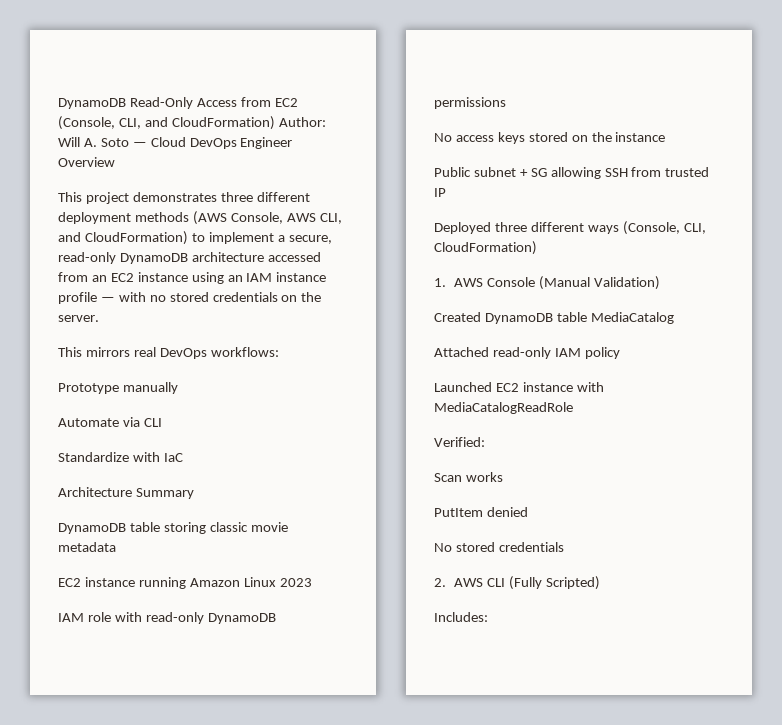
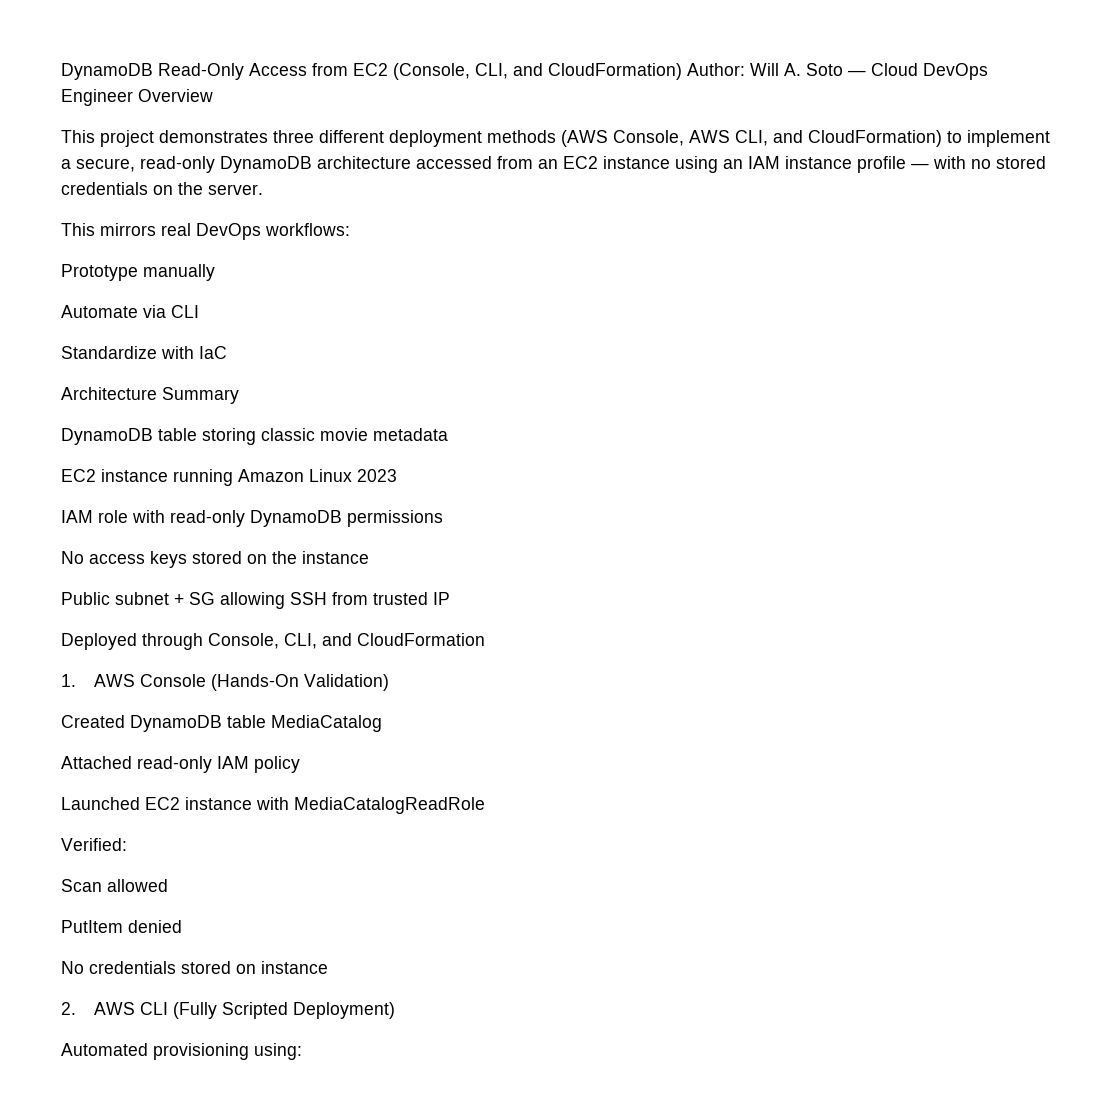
- Deployed three different ways (Console, CLI, CloudFormation)
+ Deployed through Console, CLI, and CloudFormation
- 1. AWS Console (Manual Validation)
+ 1. AWS Console (Hands-On Validation)
- Scan works
+ Scan allowed
- No stored credentials
+ No credentials stored on instance
- 2. AWS CLI (Fully Scripted)
- Includes:
+ 2. AWS CLI (Fully Scripted Deployment)
+ Automated provisioning using:

